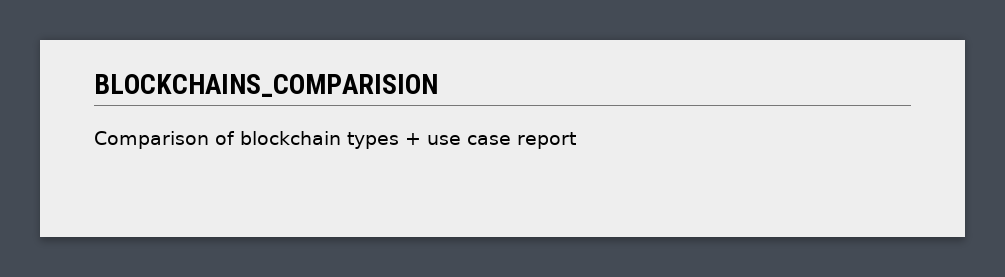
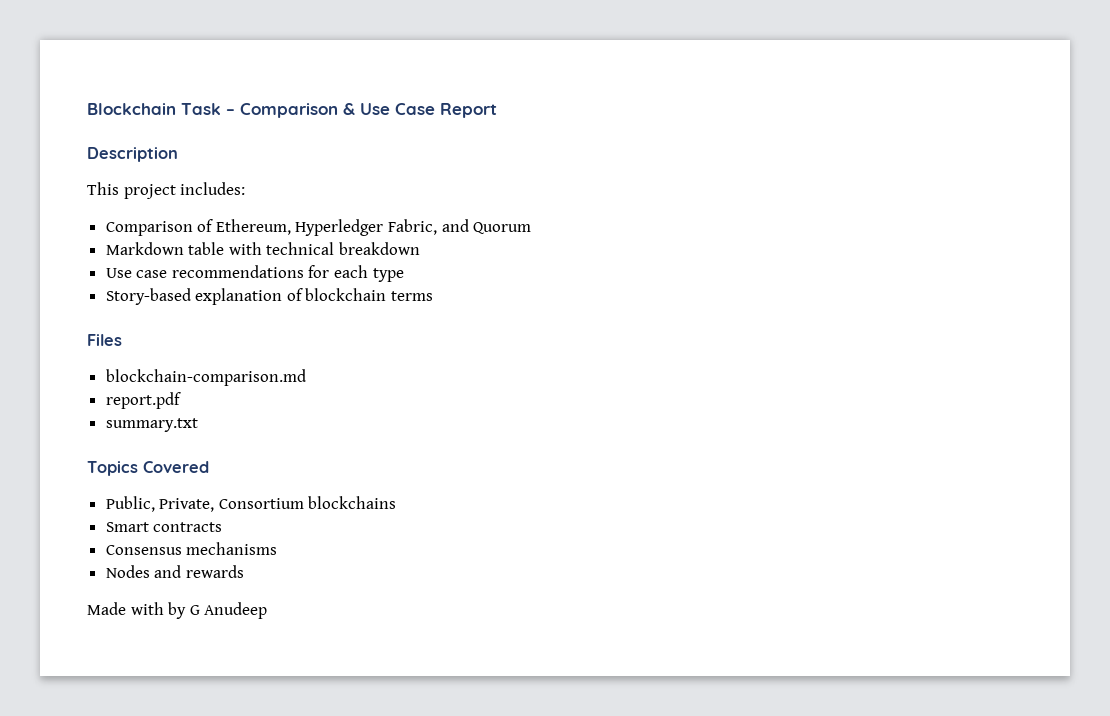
- BLOCKCHAINS_COMPARISION
- Comparison of blockchain types + use case report
+ Blockchain Task – Comparison & Use Case Report
+ Description
+ This project includes:
+ Comparison of Ethereum, Hyperledger Fabric, and Quorum
+ Markdown table with technical breakdown
+ Use case recommendations for each type
+ Story-based explanation of blockchain terms
+ Files
+ blockchain-comparison.md
+ report.pdf
+ summary.txt
+ Topics Covered
+ Public, Private, Consortium blockchains
+ Smart contracts
+ Consensus mechanisms
+ Nodes and rewards
+ Made with by G Anudeep

